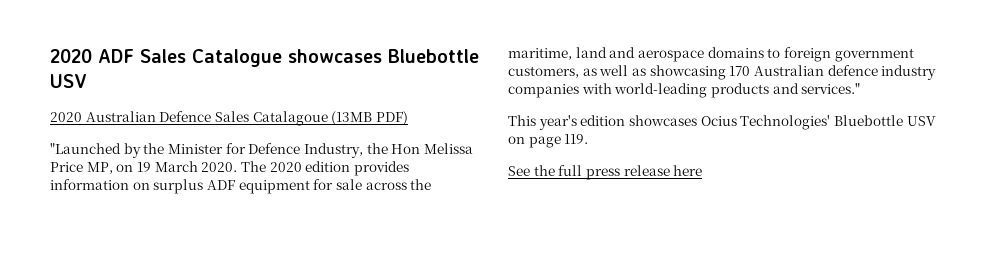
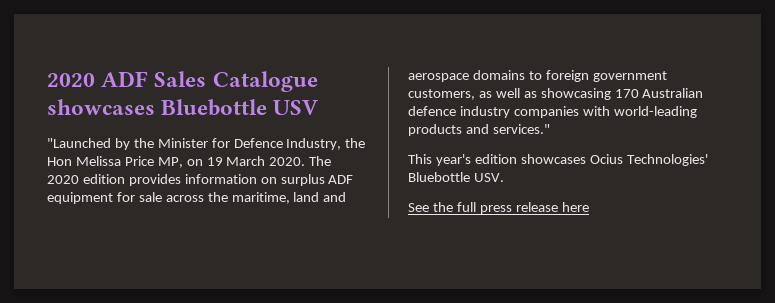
- 2020 Australian Defence Sales Catalagoue (13MB PDF)
- This year's edition showcases Ocius Technologies' Bluebottle USV on page 119.
+ This year's edition showcases Ocius Technologies' Bluebottle USV.

